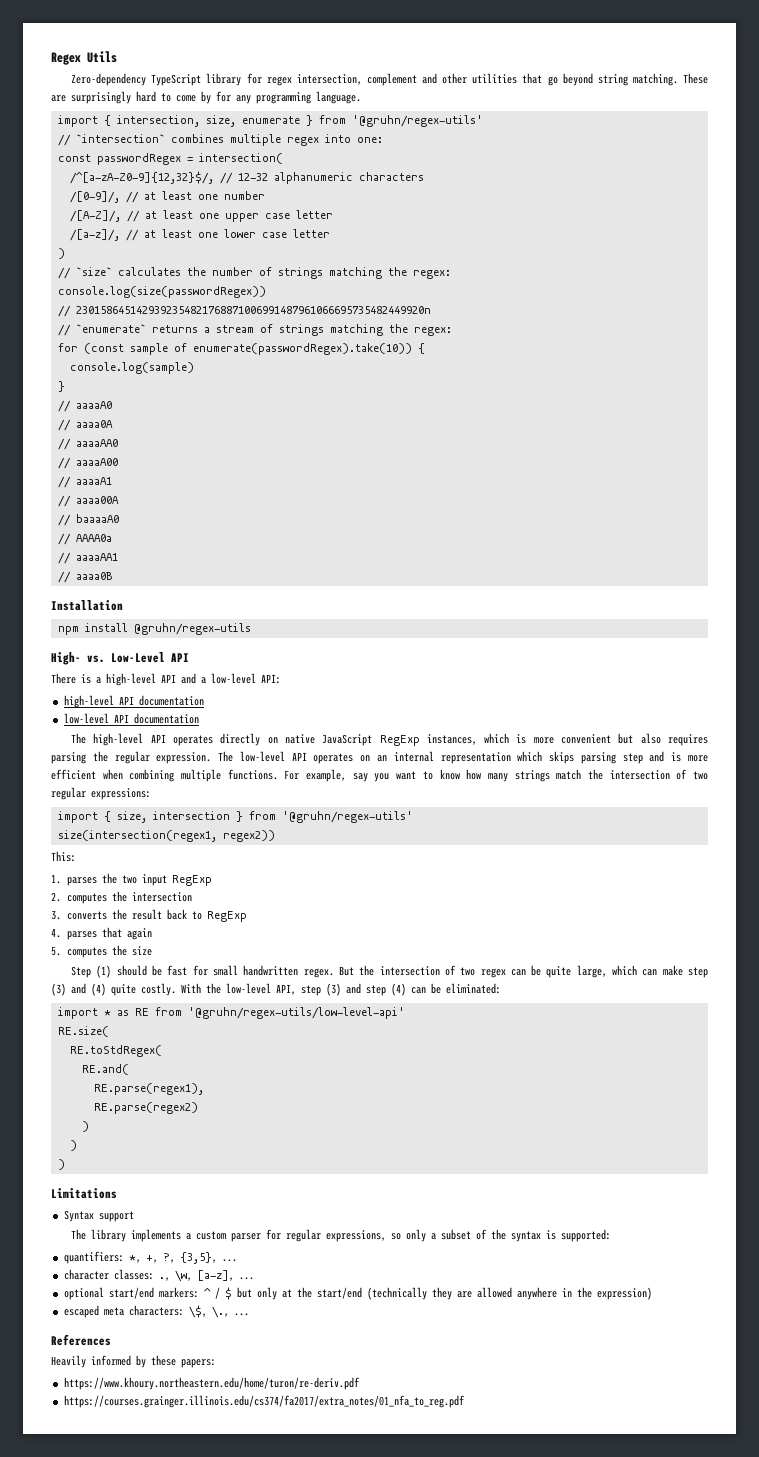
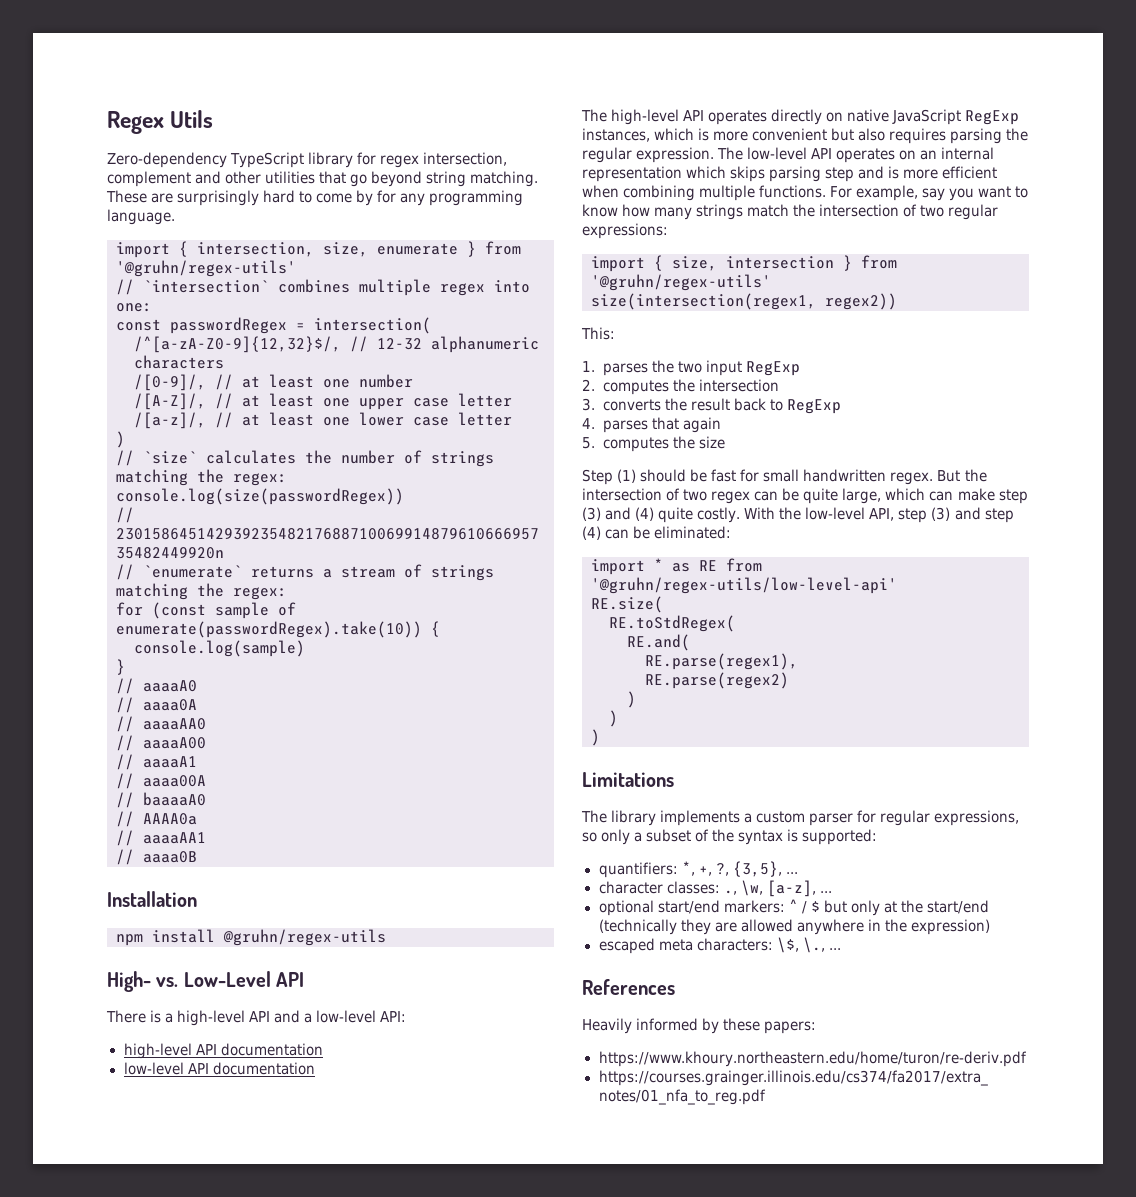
- Syntax support

